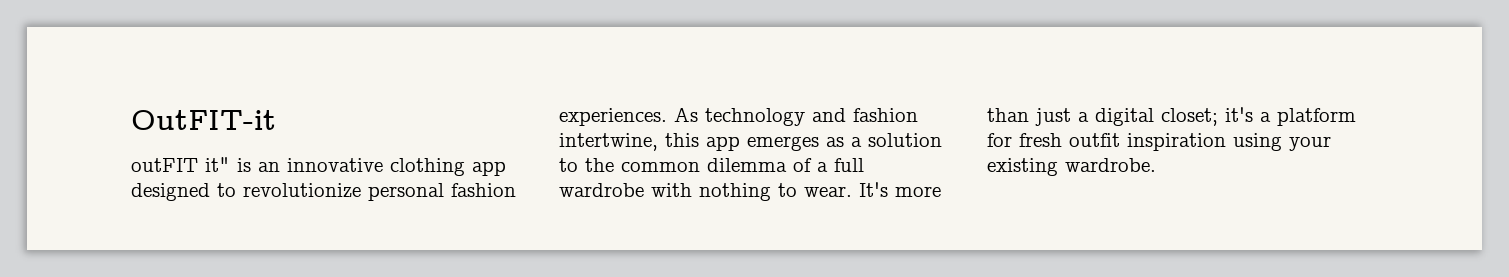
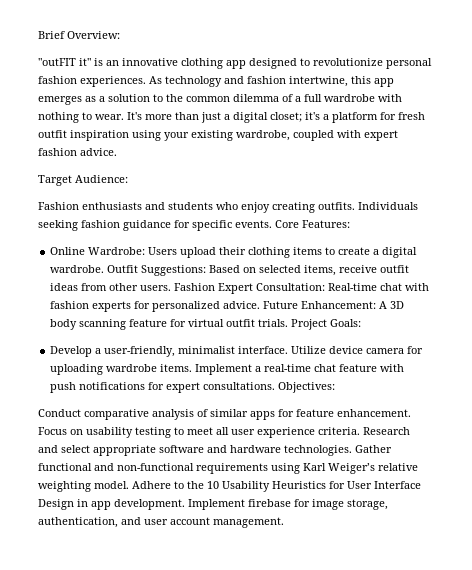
- OutFIT-it
- outFIT it" is an innovative clothing app designed to revolutionize personal fashion experiences.
+ Brief Overview:
+ "outFIT it" is an innovative clothing app designed to revolutionize personal fashion experiences.
- It's more than just a digital closet; it's a platform for fresh outfit inspiration using your existing wardrobe.
+ It's more than just a digital closet; it's a platform for fresh outfit inspiration using your existing wardrobe, coupled with expert fashion advice.
+ Target Audience:
+ Fashion enthusiasts and students who enjoy creating outfits. Individuals seeking fashion guidance for specific events. Core Features:
+ Online Wardrobe: Users upload their clothing items to create a digital wardrobe. Outfit Suggestions: Based on selected items, receive outfit ideas from other users. Fashion Expert Consultation: Real-time chat with fashion experts for personalized advice. Future Enhancement: A 3D body scanning feature for virtual outfit trials. Project Goals:
+ Develop a user-friendly, minimalist interface. Utilize device camera for uploading wardrobe items. Implement a real-time chat feature with push notifications for expert consultations. Objectives:
+ Conduct comparative analysis of similar apps for feature enhancement. Focus on usability testing to meet all user experience criteria. Research and select appropriate software and hardware technologies. Gather functional and non-functional requirements using Karl Weiger’s relative weighting model. Adhere to the 10 Usability Heuristics for User Interface Design in app development. Implement firebase for image storage, authentication, and user account management.

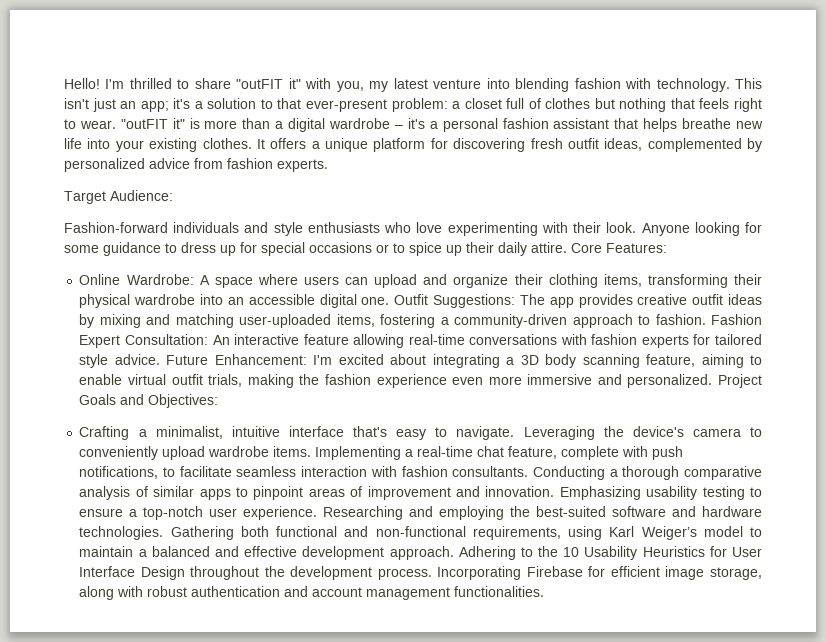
- Brief Overview:
- "outFIT it" is an innovative clothing app designed to revolutionize personal fashion experiences. As technology and fashion intertwine, this app emerges as a solution to the common dilemma of a full wardrobe with nothing to wear. It's more than just a digital closet; it's a platform for fresh outfit inspiration using your existing wardrobe, coupled with expert fashion advice.
+ Hello! I'm thrilled to share "outFIT it" with you, my latest venture into blending fashion with technology. This isn't just an app; it's a solution to that ever-present problem: a closet full of clothes but nothing that feels right to wear. "outFIT it" is more than a digital wardrobe – it's a personal fashion assistant that helps breathe new life into your existing clothes. It offers a unique platform for discovering fresh outfit ideas, complemented by personalized advice from fashion experts.
  Target Audience:
- Fashion enthusiasts and students who enjoy creating outfits. Individuals seeking fashion guidance for specific events. Core Features:
- Online Wardrobe: Users upload their clothing items to create a digital wardrobe. Outfit Suggestions: Based on selected items, receive outfit ideas from other users. Fashion Expert Consultation: Real-time chat with fashion experts for personalized advice.
+ Fashion-forward individuals and style enthusiasts who love experimenting with their look. Anyone looking for some guidance to dress up for special occasions or to spice up their daily attire. Core Features:
+ Online Wardrobe: A space where users can upload and organize their clothing items, transforming their physical wardrobe into an accessible digital one. Outfit Suggestions: The app provides creative outfit ideas by mixing and matching user-uploaded items, fostering a community-driven approach to fashion. Fashion Expert Consultation: An interactive feature allowing real-time conversations with fashion experts for tailored style advice.
- Future Enhancement: A 3D body scanning feature for virtual outfit trials. Project Goals:
- Develop a user-friendly, minimalist interface. Utilize device camera for uploading wardrobe items.
+ Future Enhancement: I'm excited about integrating a 3D body scanning feature, aiming to enable virtual outfit trials, making the fashion experience even more immersive and personalized. Project Goals and Objectives:
+ Crafting a minimalist, intuitive interface that's easy to navigate. Leveraging the device's camera to conveniently upload wardrobe items.
- Implement a real-time chat feature with push notifications for expert consultations. Objectives:
- Conduct comparative analysis of similar apps for feature enhancement. Focus on usability testing to meet all user experience criteria. Research and select appropriate software and hardware technologies.
+ Implementing a real-time chat feature, complete with push notifications, to facilitate seamless interaction with fashion consultants. Conducting a thorough comparative analysis of similar apps to pinpoint areas of improvement and innovation. Emphasizing usability testing to ensure a top-notch user experience. Researching and employing the best-suited software and hardware technologies.
- Gather functional and non-functional requirements using Karl Weiger’s relative weighting model. Adhere to the 10 Usability Heuristics for User Interface Design in app development. Implement firebase for image storage, authentication, and user account management.
+ Gathering both functional and non-functional requirements, using Karl Weiger’s model to maintain a balanced and effective development approach. Adhering to the 10 Usability Heuristics for User Interface Design throughout the development process. Incorporating Firebase for efficient image storage, along with robust authentication and account management functionalities.

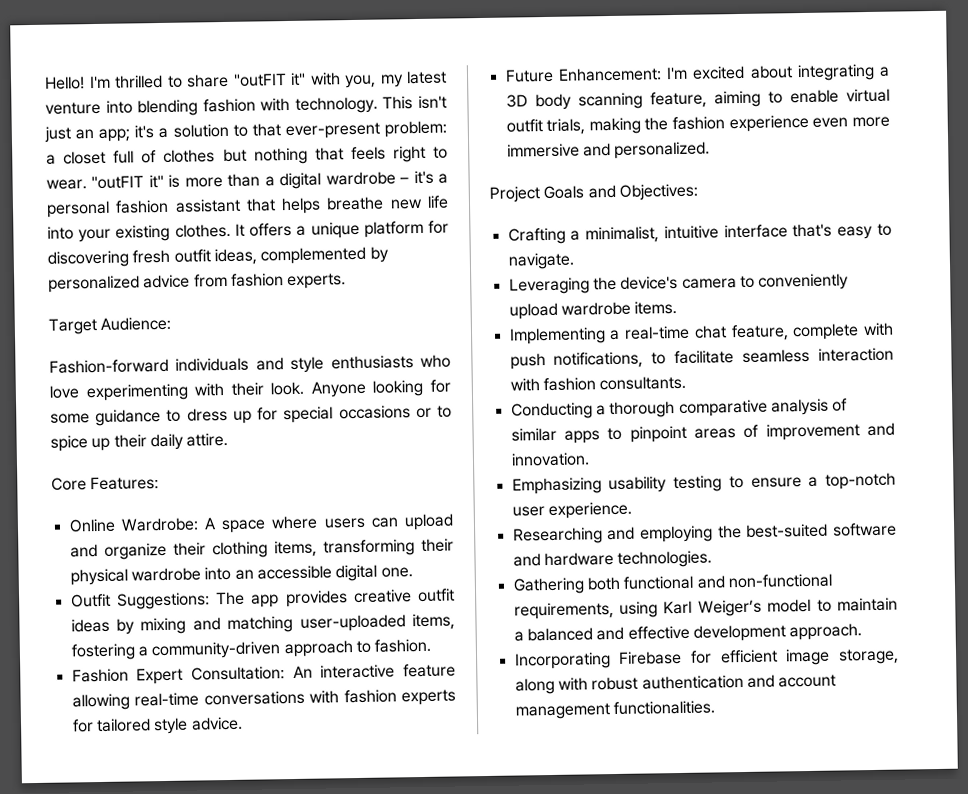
- Anyone looking for some guidance to dress up for special occasions or to spice up their daily attire. Core Features:
+ Anyone looking for some guidance to dress up for special occasions or to spice up their daily attire.
+ Core Features:
- A space where users can upload and organize their clothing items, transforming their physical wardrobe into an accessible digital one. Outfit Suggestions:
+ A space where users can upload and organize their clothing items, transforming their physical wardrobe into an accessible digital one.
+ Outfit Suggestions:
- The app provides creative outfit ideas by mixing and matching user-uploaded items, fostering a community-driven approach to fashion. Fashion Expert Consultation:
+ The app provides creative outfit ideas by mixing and matching user-uploaded items, fostering a community-driven approach to fashion.
+ Fashion Expert Consultation:
- An interactive feature allowing real-time conversations with fashion experts for tailored style advice. Future Enhancement:
+ An interactive feature allowing real-time conversations with fashion experts for tailored style advice.
+ Future Enhancement:
- I'm excited about integrating a 3D body scanning feature, aiming to enable virtual outfit trials, making the fashion experience even more immersive and personalized. Project Goals and Objectives:
+ I'm excited about integrating a 3D body scanning feature, aiming to enable virtual outfit trials, making the fashion experience even more immersive and personalized.
+ Project Goals and Objectives:
- Crafting a minimalist, intuitive interface that's easy to navigate. Leveraging the device's camera to conveniently upload wardrobe items. Implementing a real-time chat feature, complete with push notifications, to facilitate seamless interaction with fashion consultants. Conducting a thorough comparative analysis of similar apps to pinpoint areas of improvement and innovation. Emphasizing usability testing to ensure a top-notch user experience. Researching and employing the best-suited software and hardware technologies. Gathering both functional and non-functional requirements, using Karl Weiger’s model to maintain a balanced and effective development approach. Adhering to the 10 Usability Heuristics for User Interface Design throughout the development process. Incorporating Firebase for efficient image storage, along with robust authentication and account management functionalities.
+ Crafting a minimalist, intuitive interface that's easy to navigate.
+ Leveraging the device's camera to conveniently upload wardrobe items.
+ Implementing a real-time chat feature, complete with push notifications, to facilitate seamless interaction with fashion consultants.
+ Conducting a thorough comparative analysis of similar apps to pinpoint areas of improvement and innovation.
+ Emphasizing usability testing to ensure a top-notch user experience.
+ Researching and employing the best-suited software and hardware technologies.
+ Gathering both functional and non-functional requirements, using Karl Weiger’s model to maintain a balanced and effective development approach.
+ Incorporating Firebase for efficient image storage, along with robust authentication and account management functionalities.

